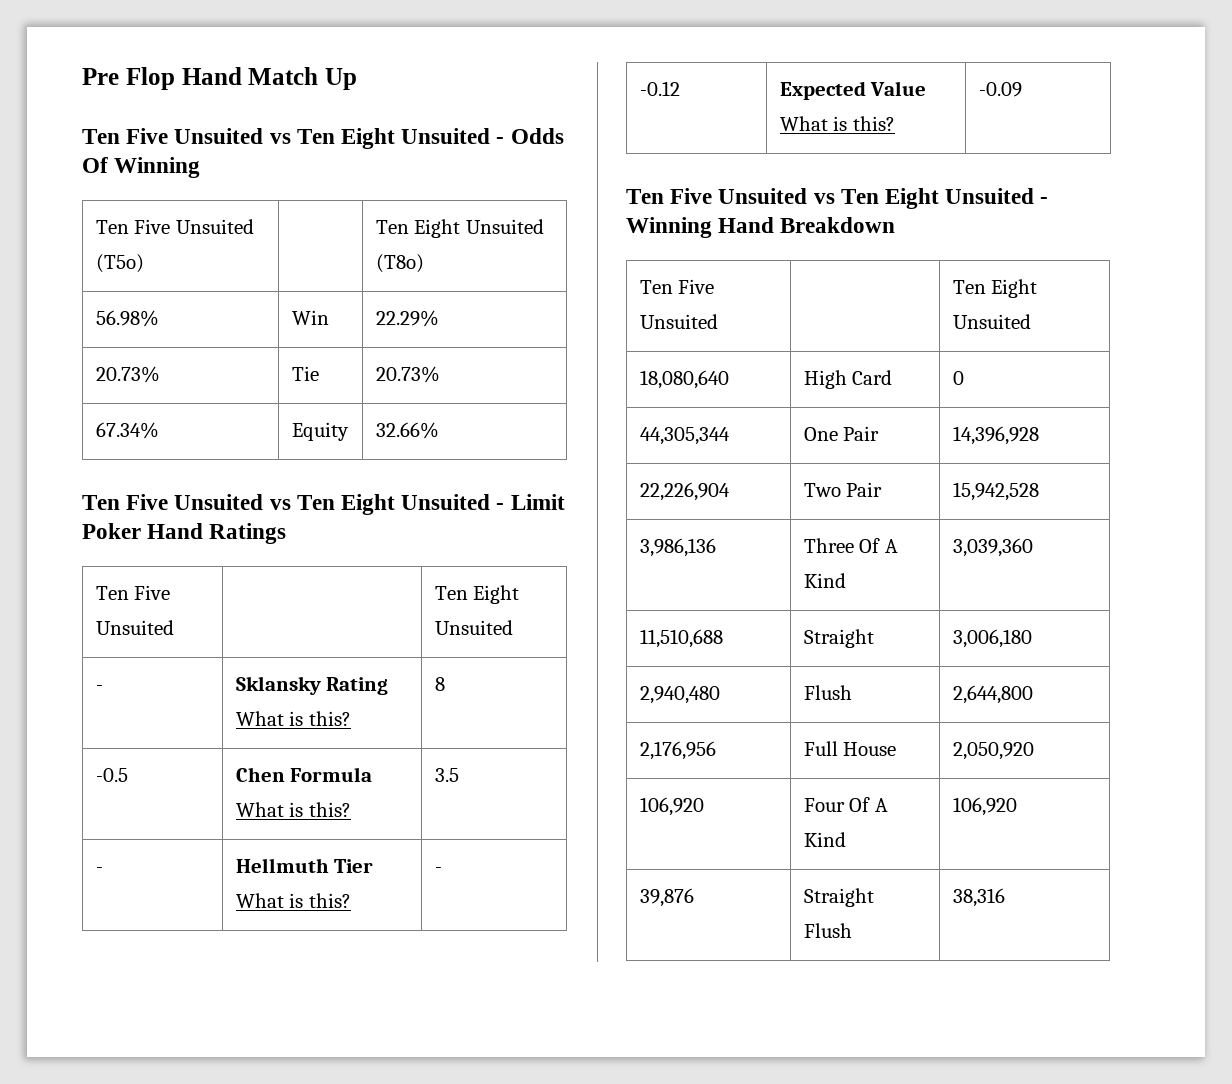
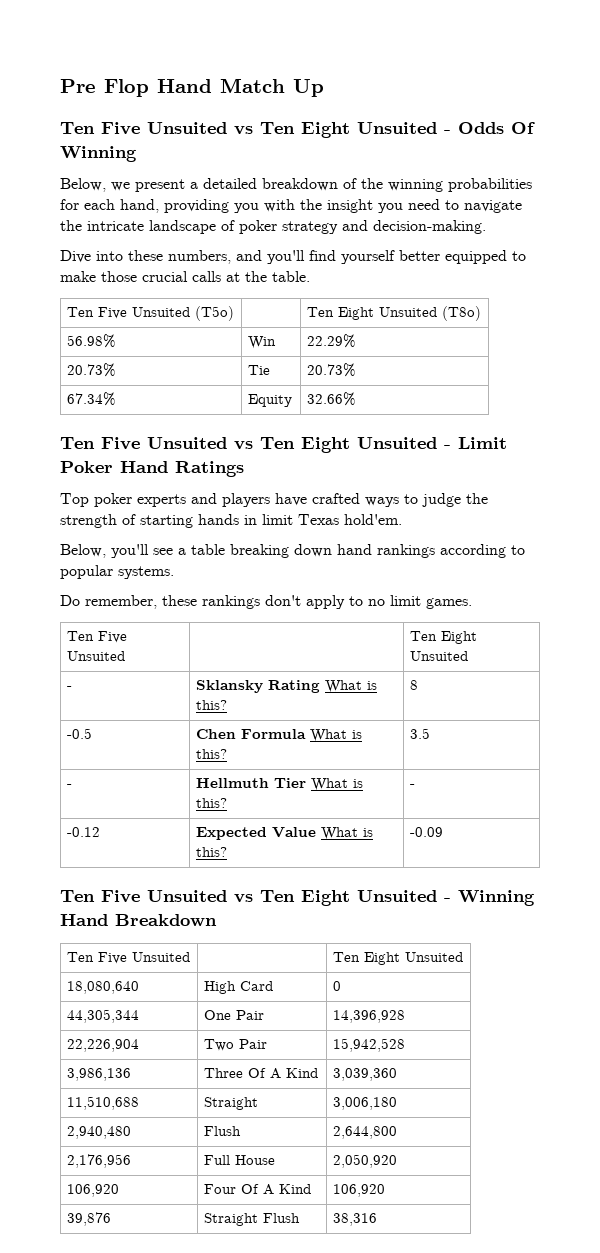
+ Below, we present a detailed breakdown of the winning probabilities for each hand, providing you with the insight you need to navigate the intricate landscape of poker strategy and decision-making.
+ Dive into these numbers, and you'll find yourself better equipped to make those crucial calls at the table.
+ Top poker experts and players have crafted ways to judge the strength of starting hands in limit Texas hold'em.
+ Below, you'll see a table breaking down hand rankings according to popular systems.
+ Do remember, these rankings don't apply to no limit games.

